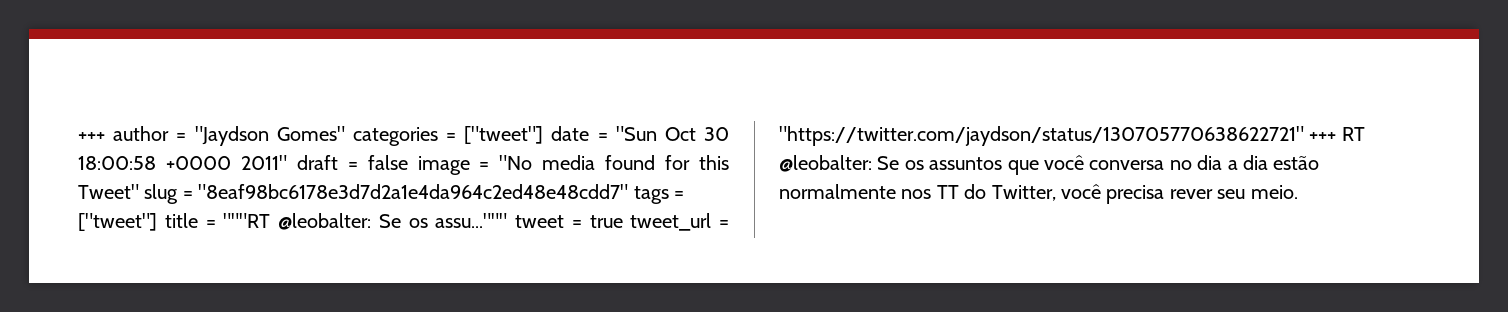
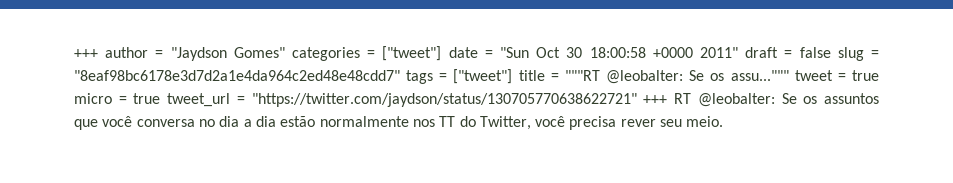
- +++ author = "Jaydson Gomes" categories = ["tweet"] date = "Sun Oct 30 18:00:58 +0000 2011" draft = false image = "No media found for this Tweet" slug = "8eaf98bc6178e3d7d2a1e4da964c2ed48e48cdd7" tags = ["tweet"] title = """RT @leobalter:
+ +++ author = "Jaydson Gomes" categories = ["tweet"] date = "Sun Oct 30 18:00:58 +0000 2011" draft = false slug = "8eaf98bc6178e3d7d2a1e4da964c2ed48e48cdd7" tags = ["tweet"] title = """RT @leobalter:
- Se os assu...""" tweet = true tweet_url = "https://twitter.com/jaydson/status/130705770638622721" +++ RT @leobalter:
+ Se os assu...""" tweet = true micro = true tweet_url = "https://twitter.com/jaydson/status/130705770638622721" +++ RT @leobalter:

